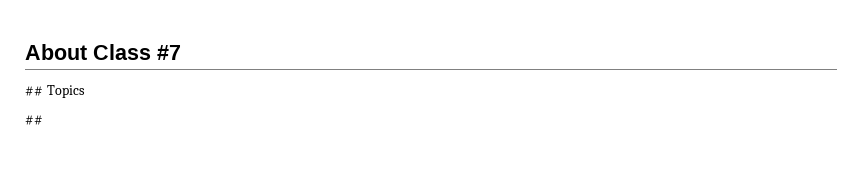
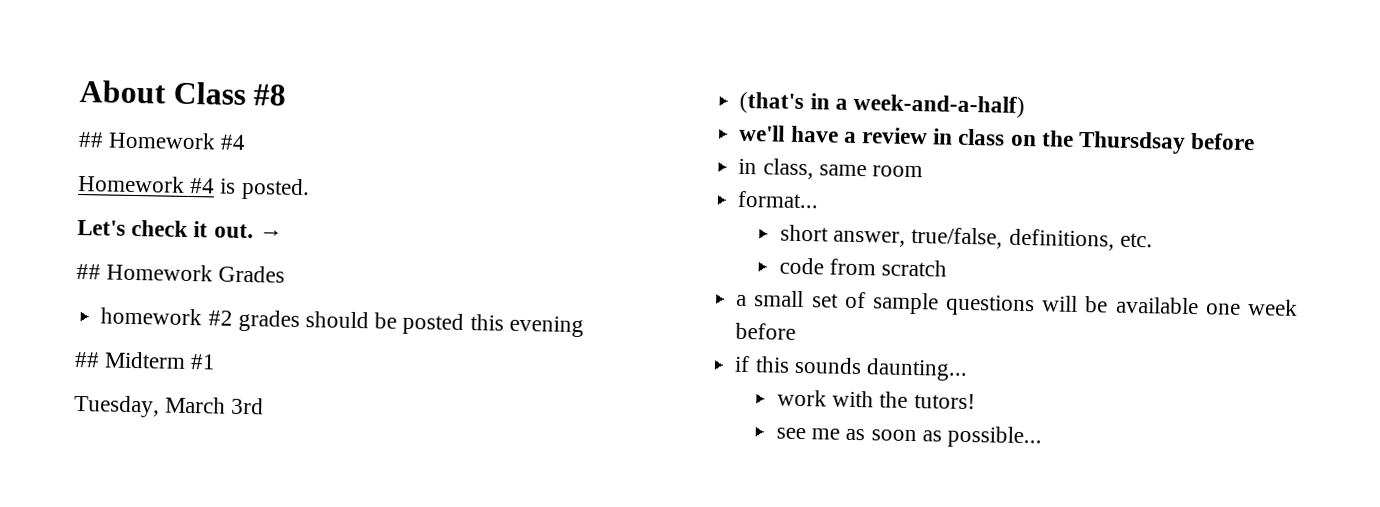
- About Class #7
- ## Topics
- ##
+ About Class #8
+ ## Homework #4
+ Homework #4 is posted.
+ Let's check it out. →
+ ## Homework Grades
+ homework #2 grades should be posted this evening
+ ## Midterm #1
+ Tuesday, March 3rd
+ (that's in a week-and-a-half)
+ we'll have a review in class on the Thursdsay before
+ in class, same room
+ format...
+ short answer, true/false, definitions, etc.
+ code from scratch
+ a small set of sample questions will be available one week before
+ if this sounds daunting...
+ work with the tutors!
+ see me as soon as possible...

